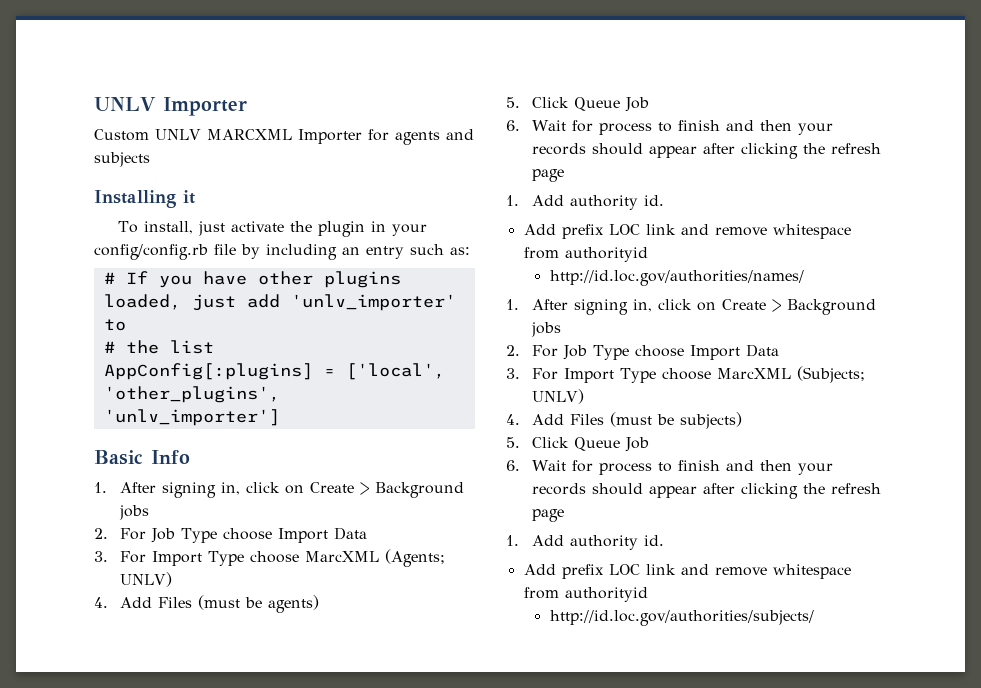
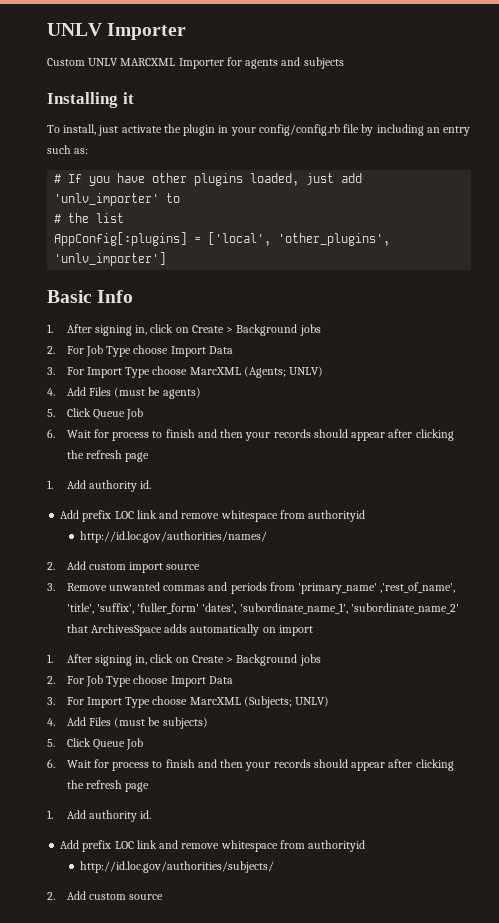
+ 2. Add custom import source
+ 3. Remove unwanted commas and periods from 'primary_name' ,'rest_of_name', 'title', 'suffix', 'fuller_form' 'dates', 'subordinate_name_1', 'subordinate_name_2' that ArchivesSpace adds automatically on import
+ 2. Add custom source

